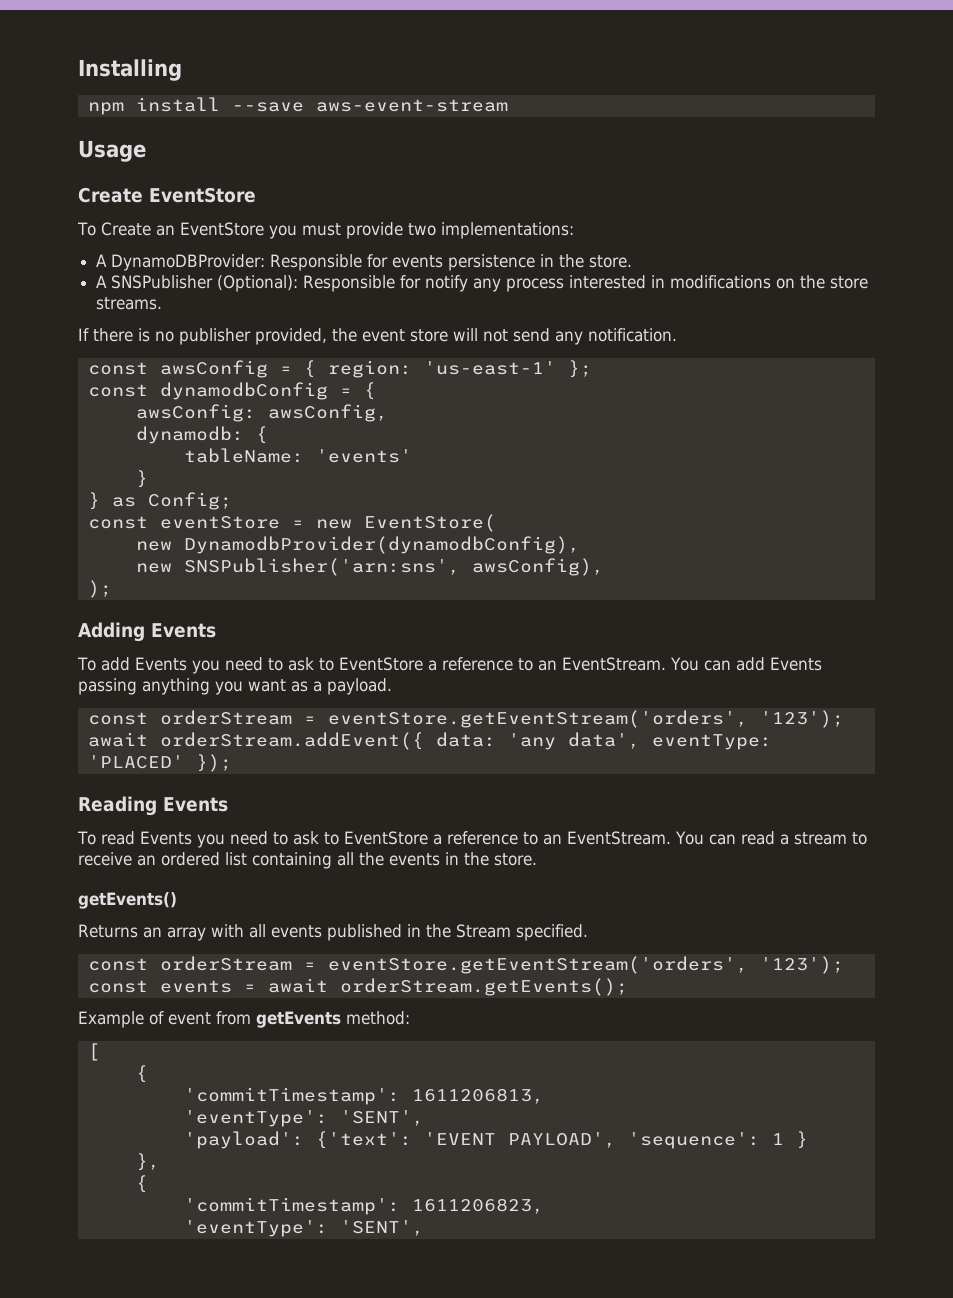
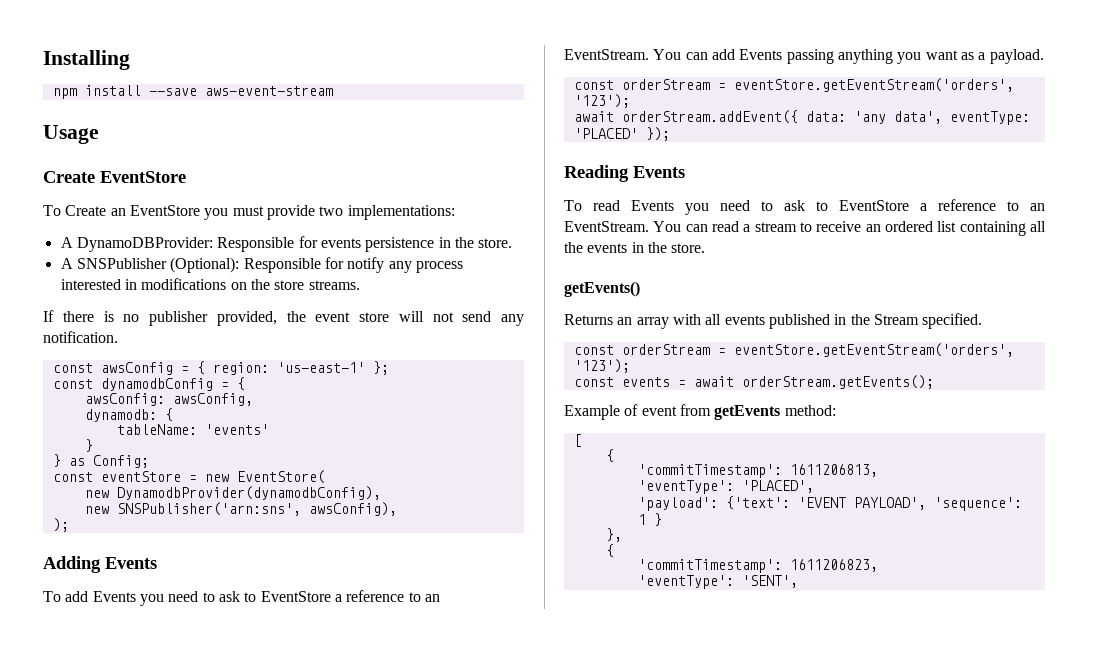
  'commitTimestamp': 1611206813,
- 'eventType': 'SENT',
+ 'eventType': 'PLACED',

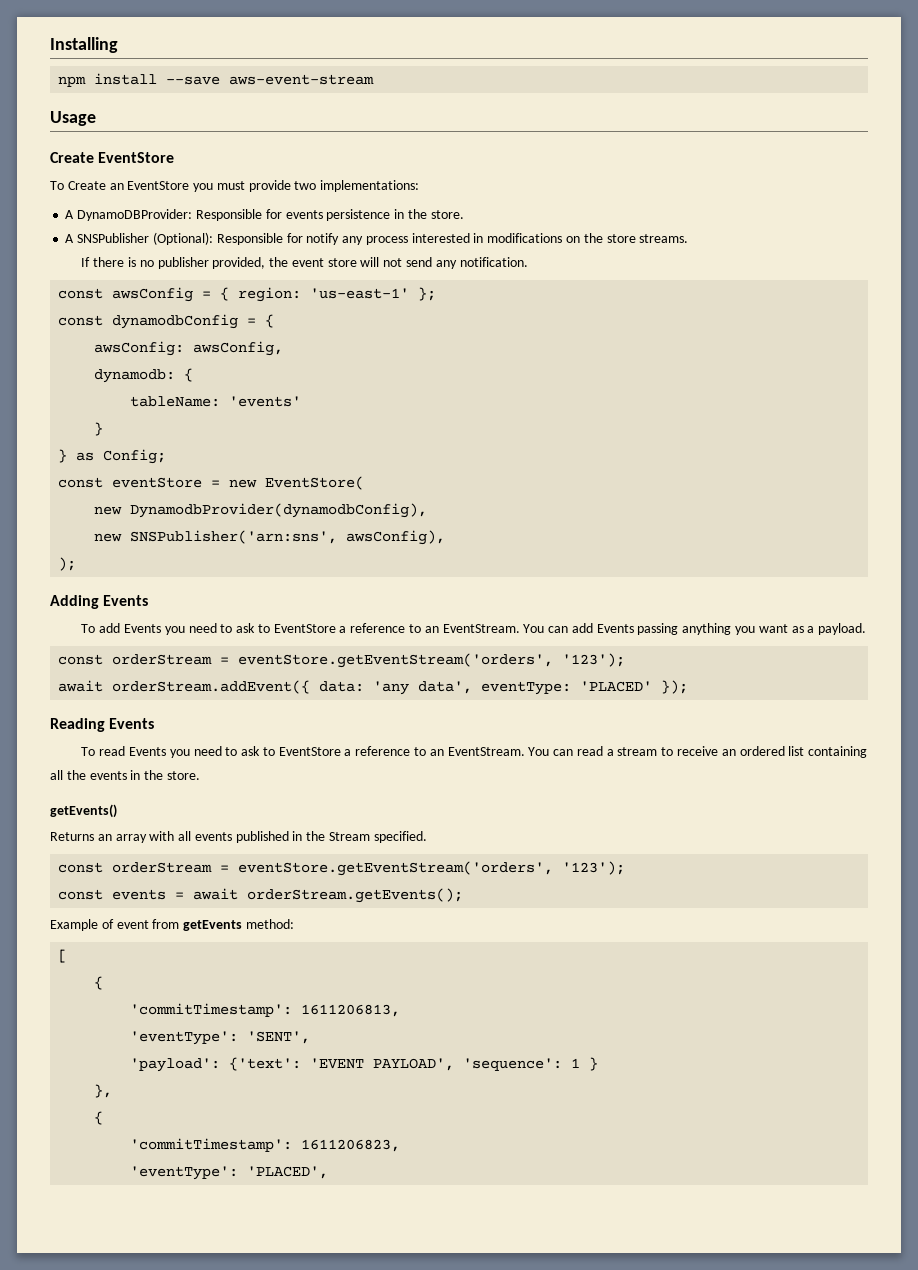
- 'eventType': 'PLACED',
+ 'eventType': 'SENT',
- 'eventType': 'SENT',
+ 'eventType': 'PLACED',

